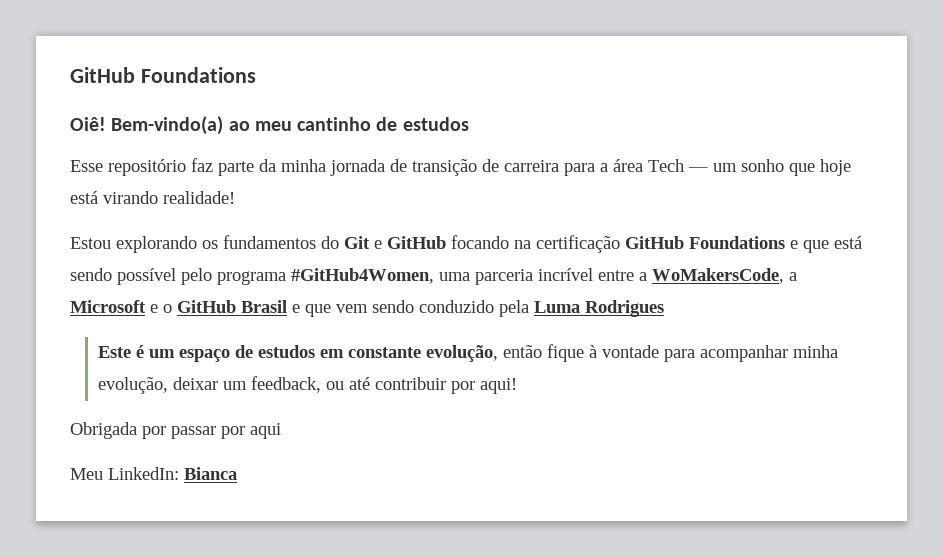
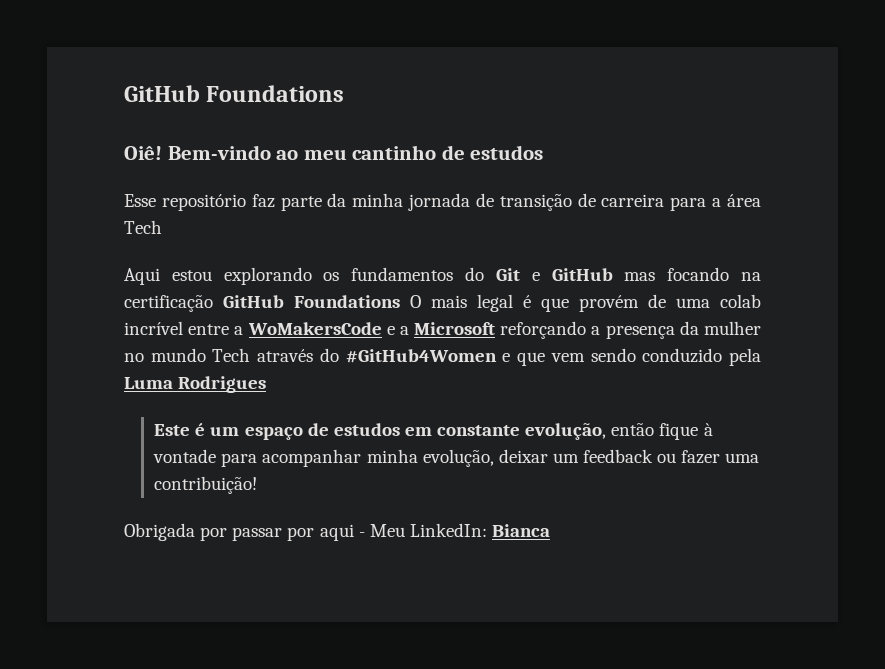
- Bem-vindo(a) ao meu cantinho de estudos
+ Bem-vindo ao meu cantinho de estudos
- Esse repositório faz parte da minha jornada de transição de carreira para a área Tech — um sonho que hoje está virando realidade!
- Estou explorando os fundamentos do Git e GitHub focando na certificação GitHub Foundations e que está sendo possível pelo programa #GitHub4Women, uma parceria incrível entre a WoMakersCode, a Microsoft e o GitHub Brasil e que vem sendo conduzido pela Luma Rodrigues
+ Esse repositório faz parte da minha jornada de transição de carreira para a área Tech
+ Aqui estou explorando os fundamentos do Git e GitHub mas focando na certificação GitHub Foundations O mais legal é que provém de uma colab incrível entre a WoMakersCode e a Microsoft reforçando a presença da mulher no mundo Tech através do #GitHub4Women e que vem sendo conduzido pela Luma Rodrigues
- Este é um espaço de estudos em constante evolução, então fique à vontade para acompanhar minha evolução, deixar um feedback, ou até contribuir por aqui!
+ Este é um espaço de estudos em constante evolução, então fique à vontade para acompanhar minha evolução, deixar um feedback ou fazer uma contribuição!
- Obrigada por passar por aqui
- Meu LinkedIn: Bianca
+ Obrigada por passar por aqui - Meu LinkedIn: Bianca

